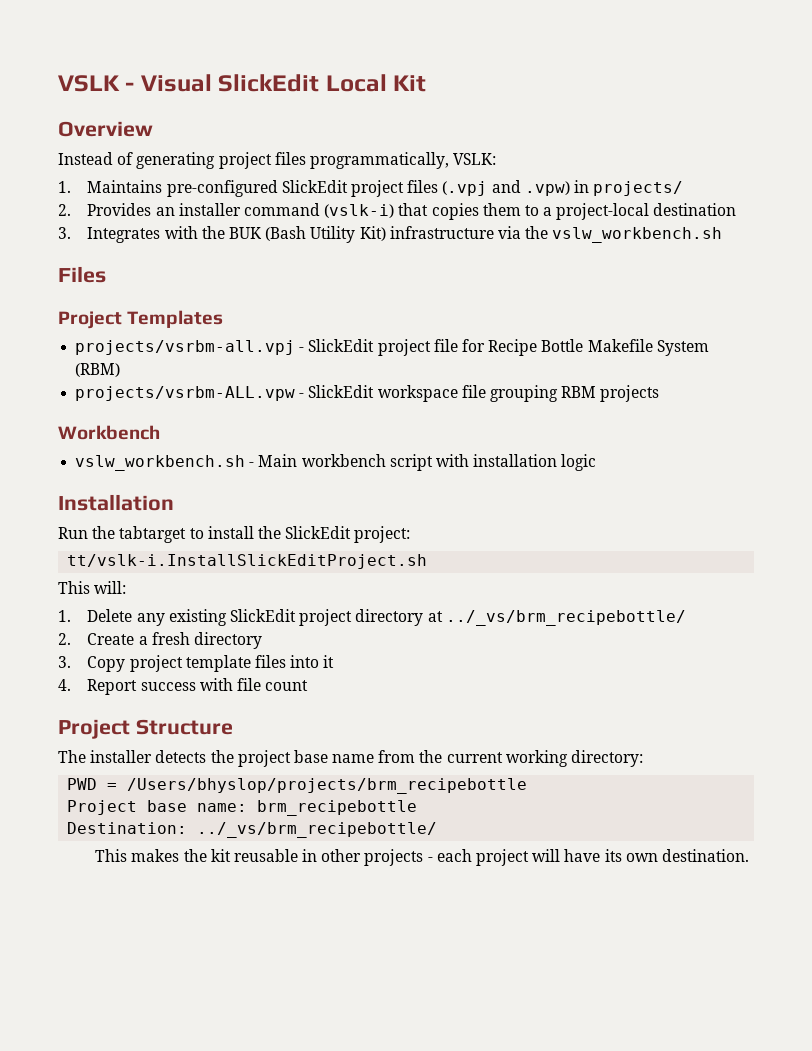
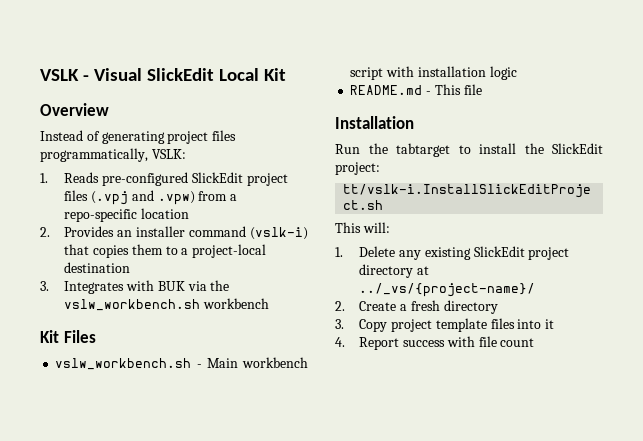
- 1. Maintains pre-configured SlickEdit project files (.vpj and .vpw) in projects/
+ 1. Reads pre-configured SlickEdit project files (.vpj and .vpw) from a repo-specific location
- 3. Integrates with the BUK (Bash Utility Kit) infrastructure via the vslw_workbench.sh
- Files
+ 3. Integrates with BUK via the vslw_workbench.sh workbench
+ Kit Files
- Project Templates
- projects/vsrbm-all.vpj - SlickEdit project file for Recipe Bottle Makefile System (RBM)
- projects/vsrbm-ALL.vpw - SlickEdit workspace file grouping RBM projects
- Workbench
+ README.md - This file
- 1. Delete any existing SlickEdit project directory at ../_vs/brm_recipebottle/
+ 1. Delete any existing SlickEdit project directory at ../_vs/{project-name}/
- Project Structure
- The installer detects the project base name from the current working directory:
- PWD = /Users/bhyslop/projects/brm_recipebottle
- Project base name: brm_recipebottle
- Destination: ../_vs/brm_recipebottle/
- This makes the kit reusable in other projects - each project will have its own destination.

